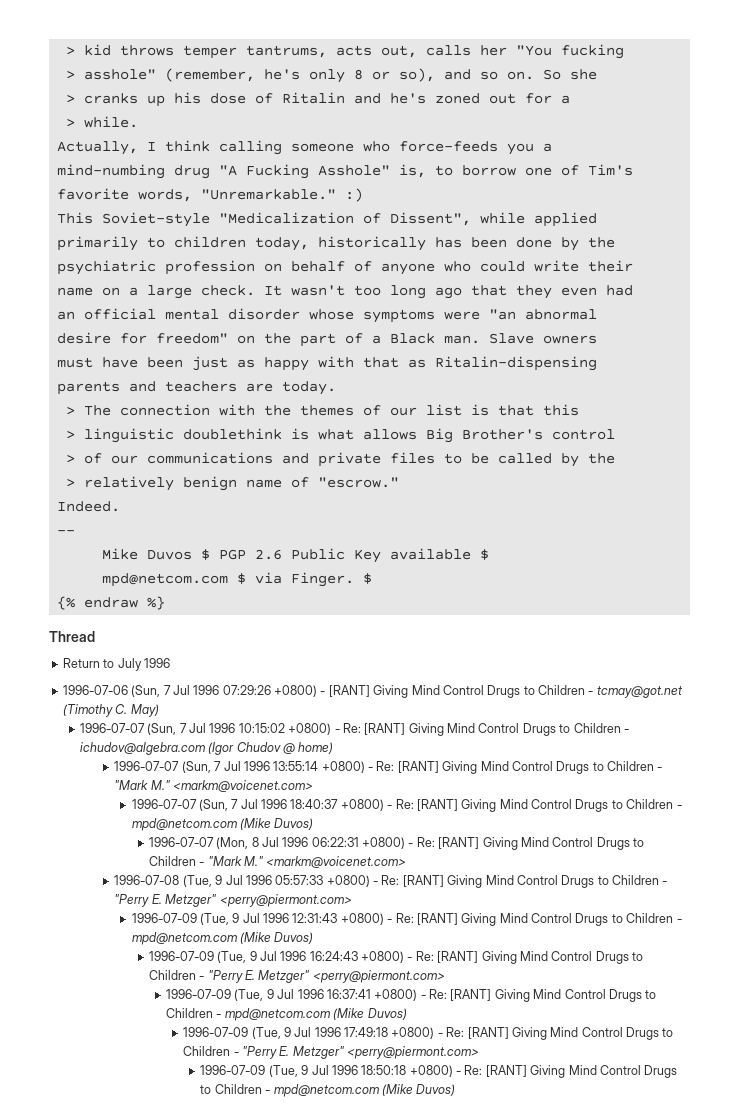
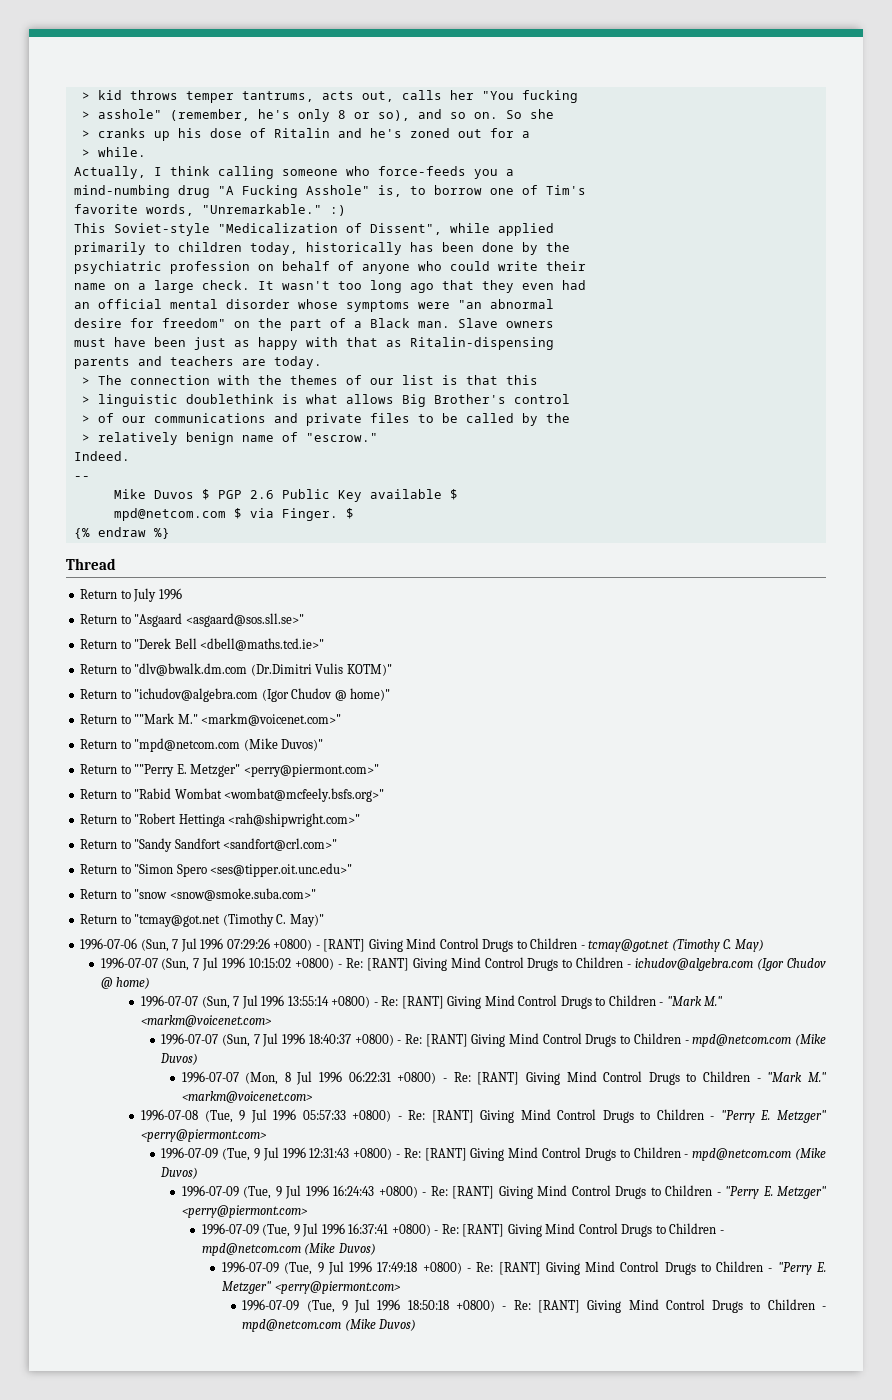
+ Return to "Asgaard <asgaard@sos.sll.se>"
+ Return to "Derek Bell <dbell@maths.tcd.ie>"
+ Return to "dlv@bwalk.dm.com (Dr.Dimitri Vulis KOTM)"
+ Return to "ichudov@algebra.com (Igor Chudov @ home)"
+ Return to ""Mark M." <markm@voicenet.com>"
+ Return to "mpd@netcom.com (Mike Duvos)"
+ Return to ""Perry E. Metzger" <perry@piermont.com>"
+ Return to "Rabid Wombat <wombat@mcfeely.bsfs.org>"
+ Return to "Robert Hettinga <rah@shipwright.com>"
+ Return to "Sandy Sandfort <sandfort@crl.com>"
+ Return to "Simon Spero <ses@tipper.oit.unc.edu>"
+ Return to "snow <snow@smoke.suba.com>"
+ Return to "tcmay@got.net (Timothy C. May)"

